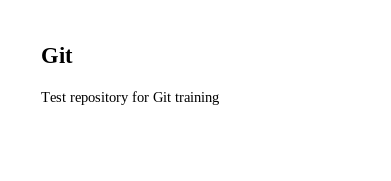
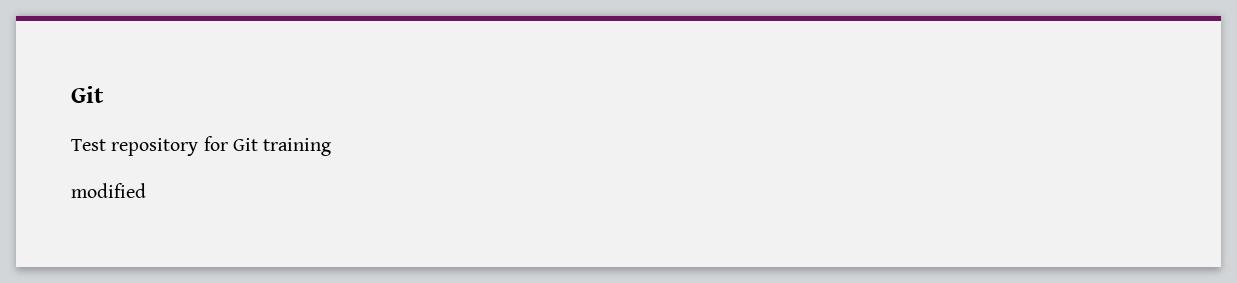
+ modified

